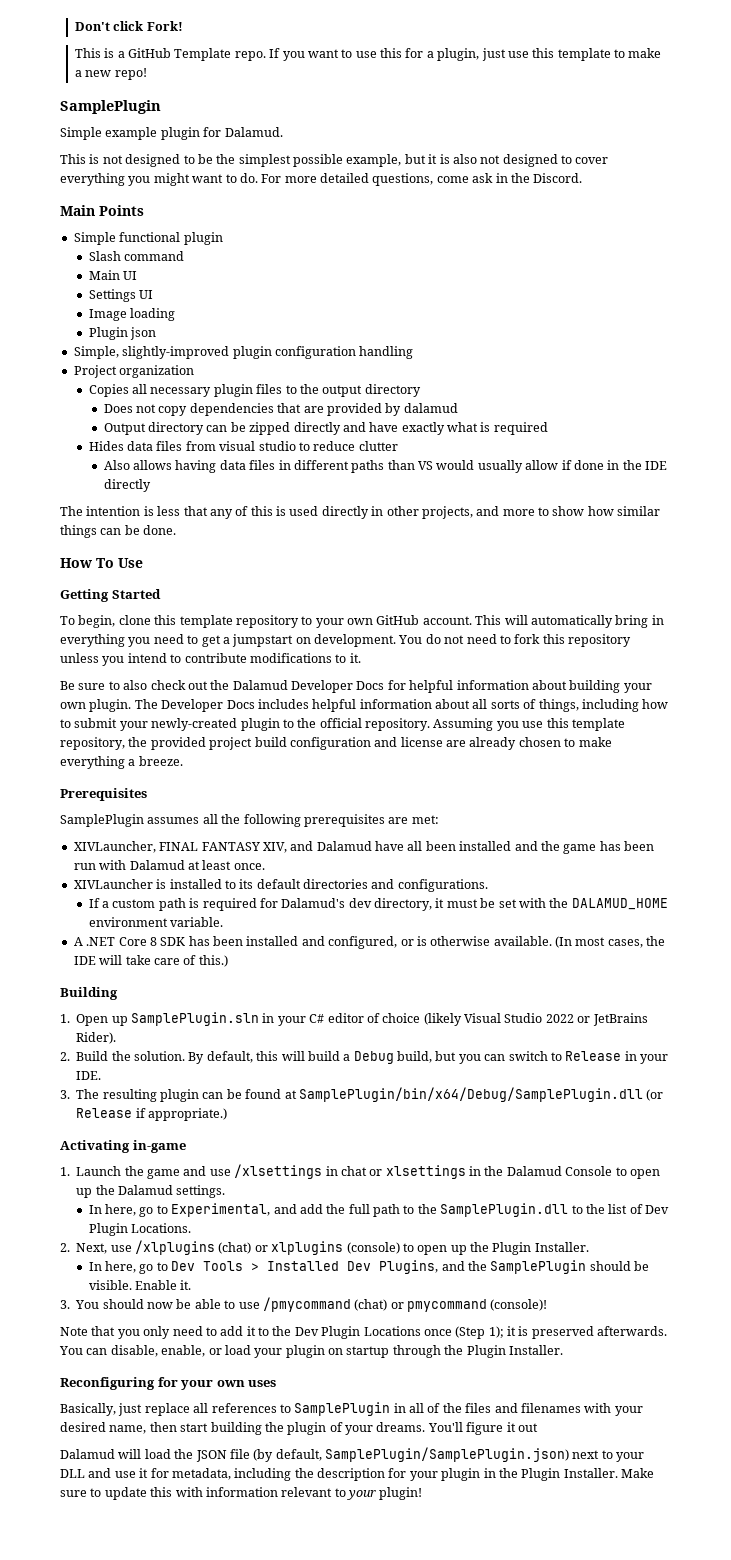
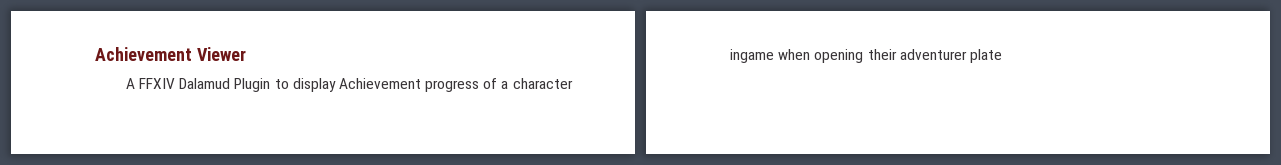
- Don't click Fork!
- This is a GitHub Template repo. If you want to use this for a plugin, just use this template to make a new repo!
- SamplePlugin
- Simple example plugin for Dalamud.
- This is not designed to be the simplest possible example, but it is also not designed to cover everything you might want to do. For more detailed questions, come ask in the Discord.
- Main Points
- Simple functional plugin
- Slash command
- Main UI
- Settings UI
- Image loading
- Plugin json
- Simple, slightly-improved plugin configuration handling
- Project organization
- Copies all necessary plugin files to the output directory
- Does not copy dependencies that are provided by dalamud
- Output directory can be zipped directly and have exactly what is required
- Hides data files from visual studio to reduce clutter
- Also allows having data files in different paths than VS would usually allow if done in the IDE directly
- The intention is less that any of this is used directly in other projects, and more to show how similar things can be done.
- How To Use
- Getting Started
- To begin, clone this template repository to your own GitHub account. This will automatically bring in everything you need to get a jumpstart on development. You do not need to fork this repository unless you intend to contribute modifications to it.
- Be sure to also check out the Dalamud Developer Docs for helpful information about building your own plugin. The Developer Docs includes helpful information about all sorts of things, including how to submit your newly-created plugin to the official repository. Assuming you use this template repository, the provided project build configuration and license are already chosen to make everything a breeze.
- Prerequisites
- SamplePlugin assumes all the following prerequisites are met:
- XIVLauncher, FINAL FANTASY XIV, and Dalamud have all been installed and the game has been run with Dalamud at least once.
- XIVLauncher is installed to its default directories and configurations.
- If a custom path is required for Dalamud's dev directory, it must be set with the DALAMUD_HOME environment variable.
- A .NET Core 8 SDK has been installed and configured, or is otherwise available. (In most cases, the IDE will take care of this.)
- Building
- 1. Open up SamplePlugin.sln in your C# editor of choice (likely Visual Studio 2022 or JetBrains Rider).
- 2. Build the solution. By default, this will build a Debug build, but you can switch to Release in your IDE.
- 3. The resulting plugin can be found at SamplePlugin/bin/x64/Debug/SamplePlugin.dll (or Release if appropriate.)
- Activating in-game
- 1. Launch the game and use /xlsettings in chat or xlsettings in the Dalamud Console to open up the Dalamud settings.
- In here, go to Experimental, and add the full path to the SamplePlugin.dll to the list of Dev Plugin Locations.
- 2. Next, use /xlplugins (chat) or xlplugins (console) to open up the Plugin Installer.
- In here, go to Dev Tools > Installed Dev Plugins, and the SamplePlugin should be visible. Enable it.
- 3. You should now be able to use /pmycommand (chat) or pmycommand (console)!
- Note that you only need to add it to the Dev Plugin Locations once (Step 1); it is preserved afterwards. You can disable, enable, or load your plugin on startup through the Plugin Installer.
- Reconfiguring for your own uses
- Basically, just replace all references to SamplePlugin in all of the files and filenames with your desired name, then start building the plugin of your dreams. You'll figure it out
- Dalamud will load the JSON file (by default, SamplePlugin/SamplePlugin.json) next to your DLL and use it for metadata, including the description for your plugin in the Plugin Installer. Make sure to update this with information relevant to your plugin!
+ Achievement Viewer
+ A FFXIV Dalamud Plugin to display Achievement progress of a character ingame when opening their adventurer plate

